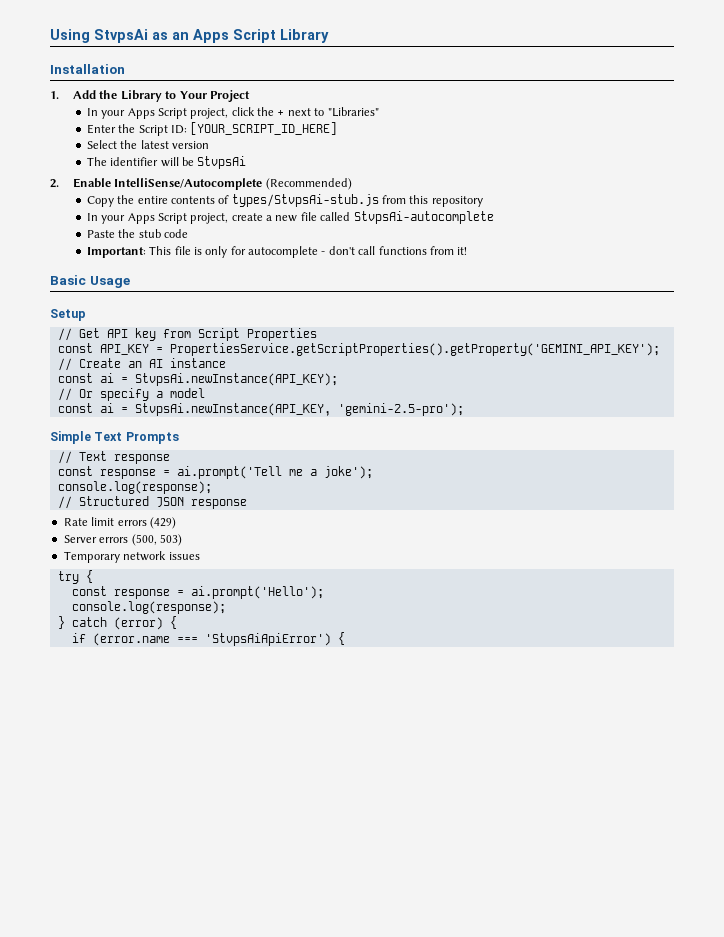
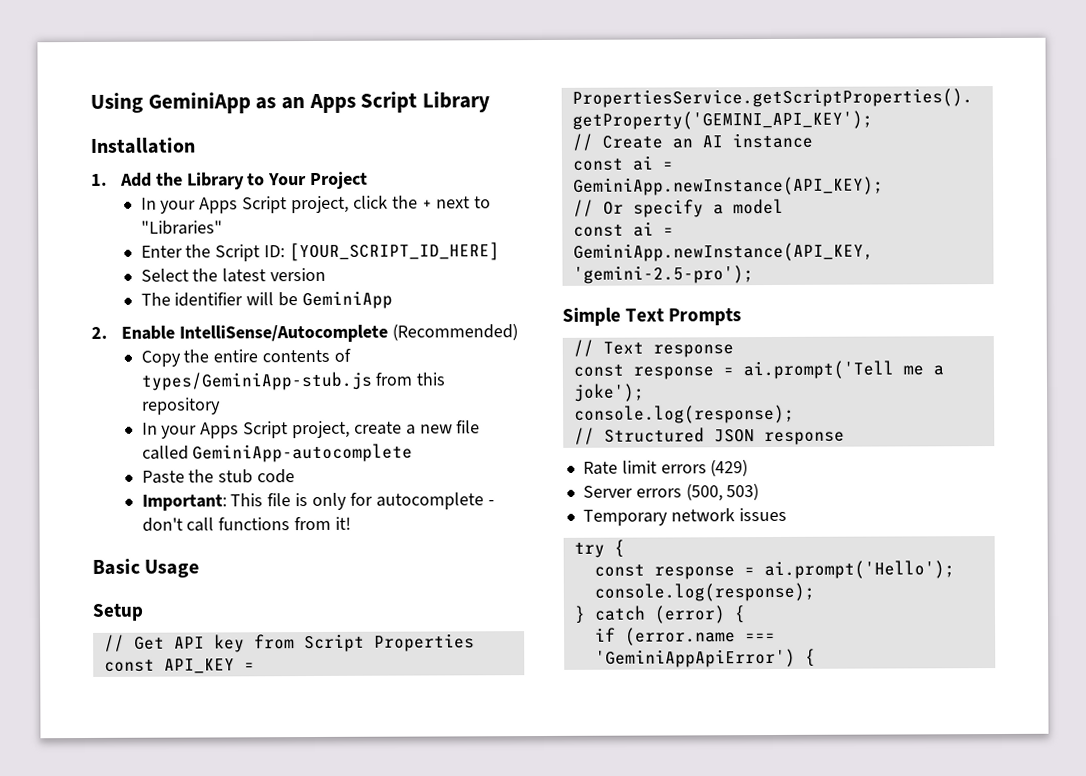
- Using StvpsAi as an Apps Script Library
+ Using GeminiApp as an Apps Script Library
- The identifier will be StvpsAi
+ The identifier will be GeminiApp
- Copy the entire contents of types/StvpsAi-stub.js from this repository
+ Copy the entire contents of types/GeminiApp-stub.js from this repository
- In your Apps Script project, create a new file called StvpsAi-autocomplete
+ In your Apps Script project, create a new file called GeminiApp-autocomplete
- const ai = StvpsAi.newInstance(API_KEY);
+ const ai = GeminiApp.newInstance(API_KEY);
- const ai = StvpsAi.newInstance(API_KEY, 'gemini-2.5-pro');
+ const ai = GeminiApp.newInstance(API_KEY, 'gemini-2.5-pro');
- if (error.name === 'StvpsAiApiError') {
+ if (error.name === 'GeminiAppApiError') {

